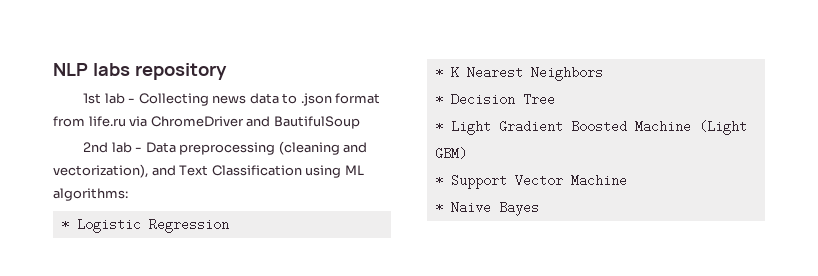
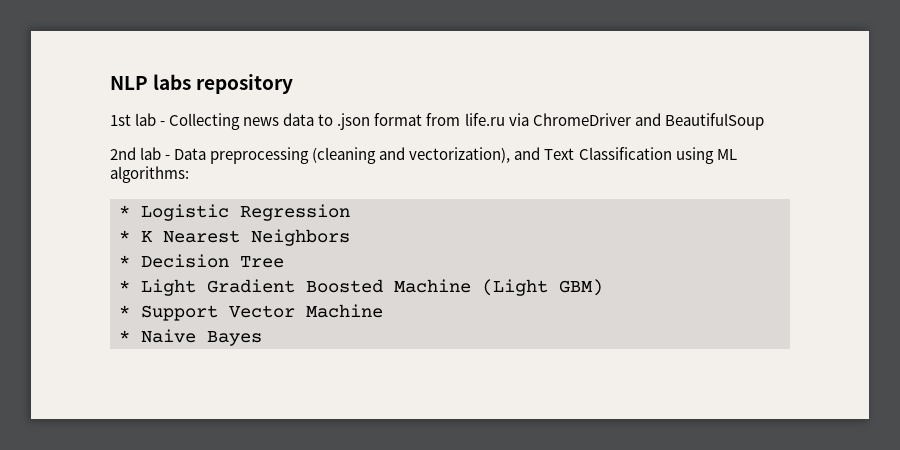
- 1st lab - Collecting news data to .json format from life.ru via ChromeDriver and BautifulSoup
+ 1st lab - Collecting news data to .json format from life.ru via ChromeDriver and BeautifulSoup

